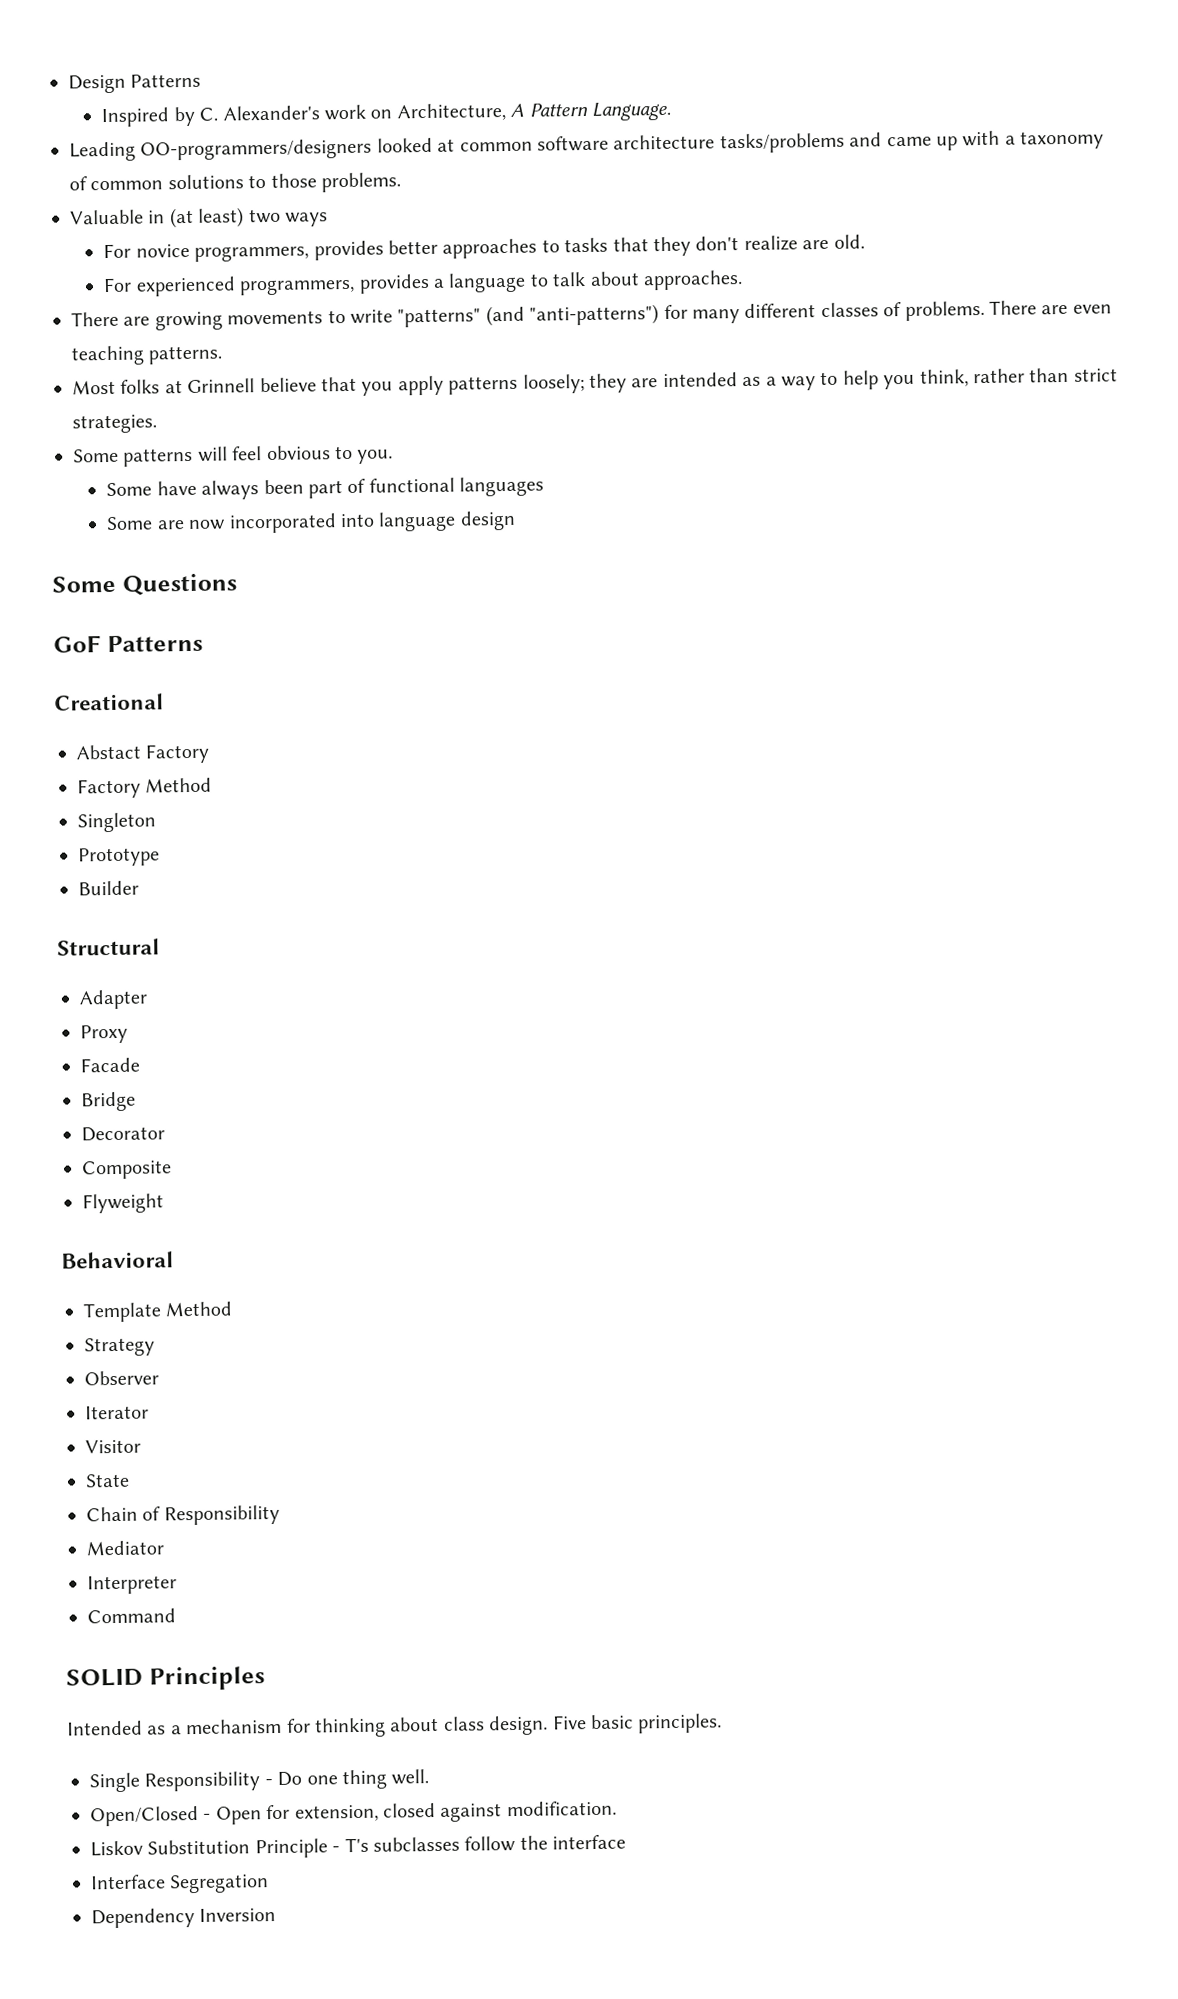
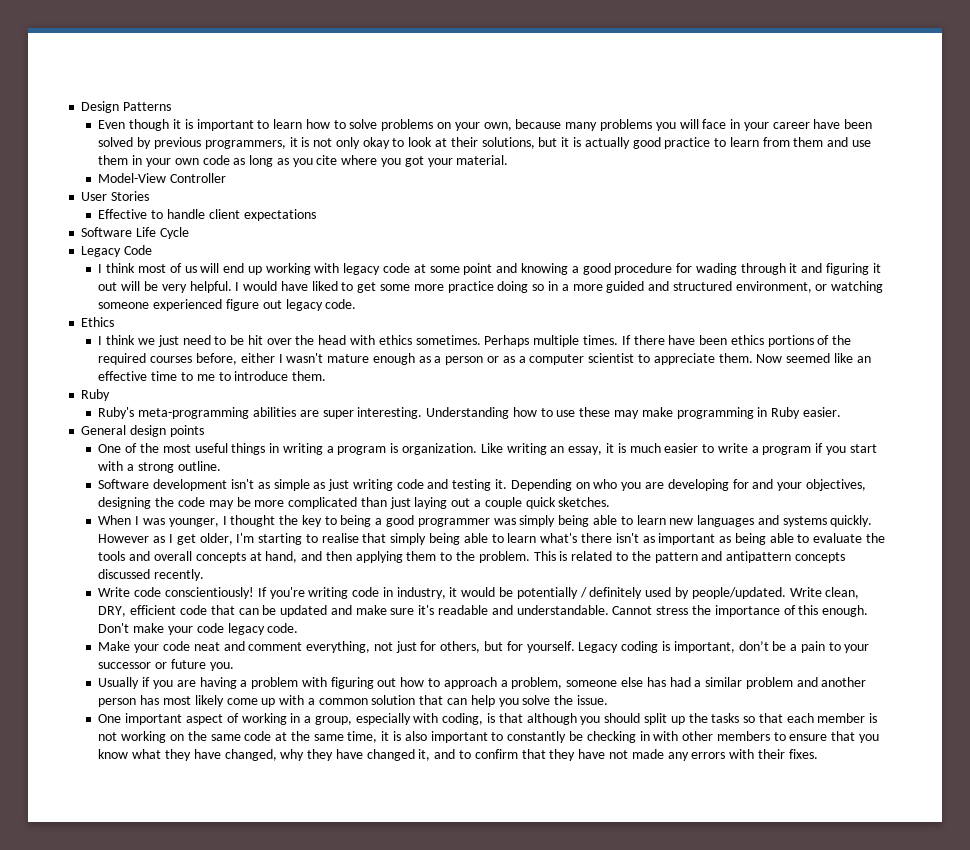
- Inspired by C. Alexander's work on Architecture, A Pattern Language.
- Leading OO-programmers/designers looked at common software architecture tasks/problems and came up with a taxonomy of common solutions to those problems.
- Valuable in (at least) two ways
- For novice programmers, provides better approaches to tasks that they don't realize are old.
- For experienced programmers, provides a language to talk about approaches.
- There are growing movements to write "patterns" (and "anti-patterns") for many different classes of problems. There are even teaching patterns.
- Most folks at Grinnell believe that you apply patterns loosely; they are intended as a way to help you think, rather than strict strategies.
- Some patterns will feel obvious to you.
- Some have always been part of functional languages
- Some are now incorporated into language design
- Some Questions
- GoF Patterns
- Creational
- Abstact Factory
- Factory Method
- Singleton
- Prototype
- Builder
- Structural
- Adapter
- Proxy
- Facade
- Bridge
- Decorator
- Composite
- Flyweight
- Behavioral
- Template Method
- Strategy
- Observer
- Iterator
- Visitor
- State
- Chain of Responsibility
- Mediator
- Interpreter
- Command
- SOLID Principles
- Intended as a mechanism for thinking about class design. Five basic principles.
- Single Responsibility - Do one thing well.
- Open/Closed - Open for extension, closed against modification.
- Liskov Substitution Principle - T's subclasses follow the interface
- Interface Segregation
- Dependency Inversion
+ Even though it is important to learn how to solve problems on your own, because many problems you will face in your career have been solved by previous programmers, it is not only okay to look at their solutions, but it is actually good practice to learn from them and use them in your own code as long as you cite where you got your material.
+ Model-View Controller
+ User Stories
+ Effective to handle client expectations
+ Software Life Cycle
+ Legacy Code
+ I think most of us will end up working with legacy code at some point and knowing a good procedure for wading through it and figuring it out will be very helpful. I would have liked to get some more practice doing so in a more guided and structured environment, or watching someone experienced figure out legacy code.
+ Ethics
+ I think we just need to be hit over the head with ethics sometimes. Perhaps multiple times. If there have been ethics portions of the required courses before, either I wasn't mature enough as a person or as a computer scientist to appreciate them. Now seemed like an effective time to me to introduce them.
+ Ruby
+ Ruby's meta-programming abilities are super interesting. Understanding how to use these may make programming in Ruby easier.
+ General design points
+ One of the most useful things in writing a program is organization. Like writing an essay, it is much easier to write a program if you start with a strong outline.
+ Software development isn't as simple as just writing code and testing it. Depending on who you are developing for and your objectives, designing the code may be more complicated than just laying out a couple quick sketches.
+ When I was younger, I thought the key to being a good programmer was simply being able to learn new languages and systems quickly. However as I get older, I'm starting to realise that simply being able to learn what's there isn't as important as being able to evaluate the tools and overall concepts at hand, and then applying them to the problem. This is related to the pattern and antipattern concepts discussed recently.
+ Write code conscientiously! If you're writing code in industry, it would be potentially / definitely used by people/updated. Write clean, DRY, efficient code that can be updated and make sure it's readable and understandable. Cannot stress the importance of this enough. Don't make your code legacy code.
+ Make your code neat and comment everything, not just for others, but for yourself. Legacy coding is important, don’t be a pain to your successor or future you.
+ Usually if you are having a problem with figuring out how to approach a problem, someone else has had a similar problem and another person has most likely come up with a common solution that can help you solve the issue.
+ One important aspect of working in a group, especially with coding, is that although you should split up the tasks so that each member is not working on the same code at the same time, it is also important to constantly be checking in with other members to ensure that you know what they have changed, why they have changed it, and to confirm that they have not made any errors with their fixes.

